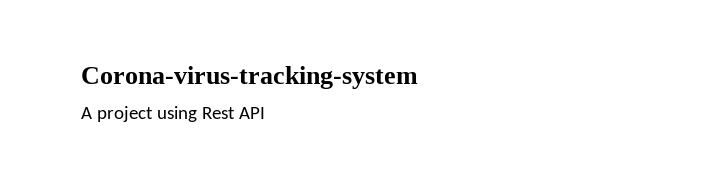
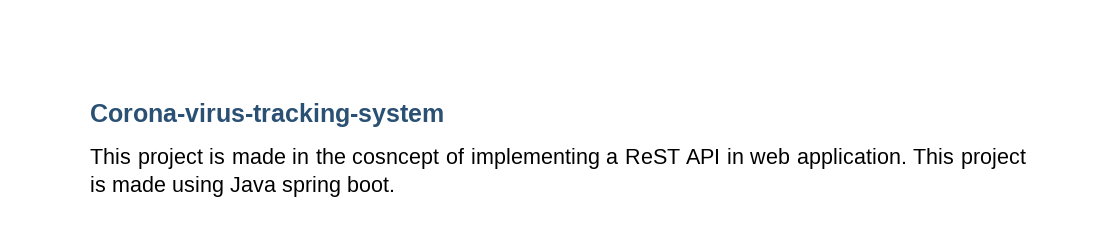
- A project using Rest API
+ This project is made in the cosncept of implementing a ReST API in web application. This project is made using Java spring boot.

